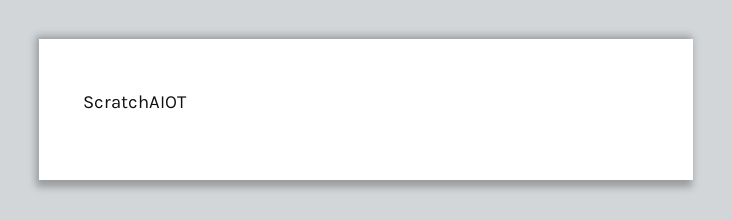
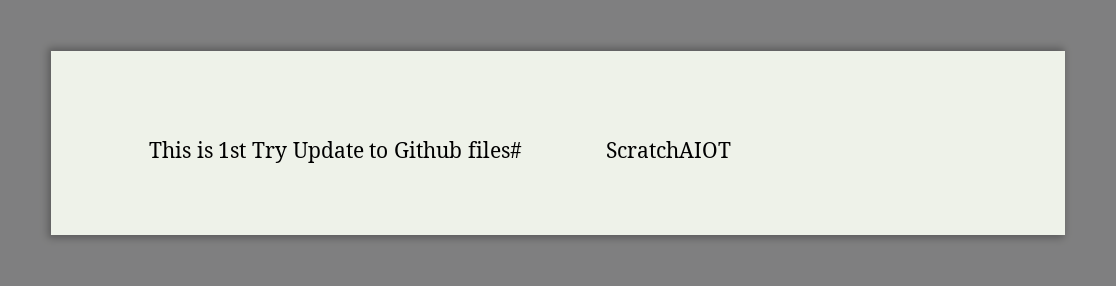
- ScratchAIOT
+ This is 1st Try Update to Github files# ScratchAIOT

